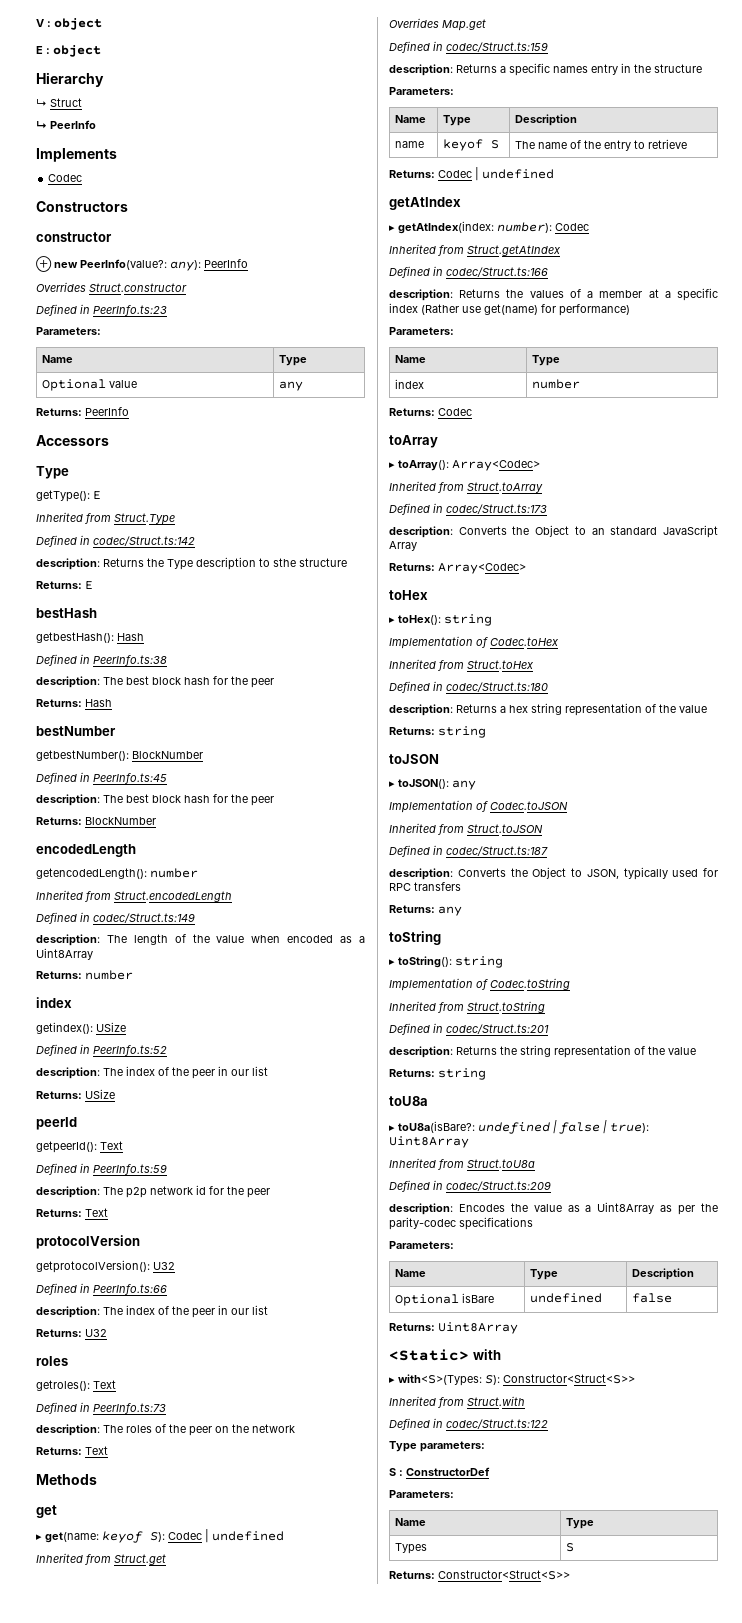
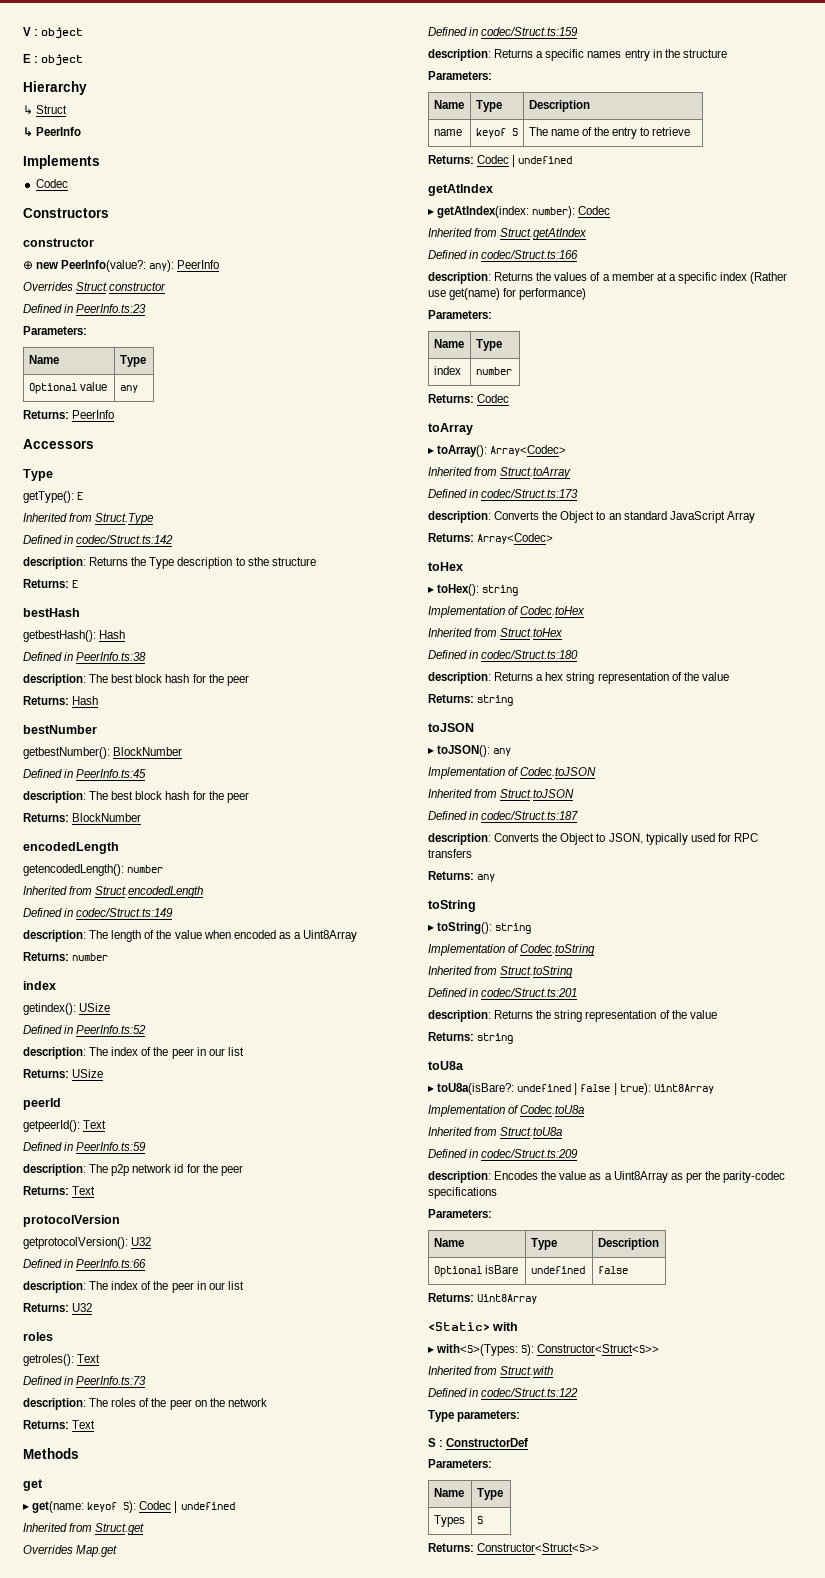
+ Implementation of Codec.toU8a

